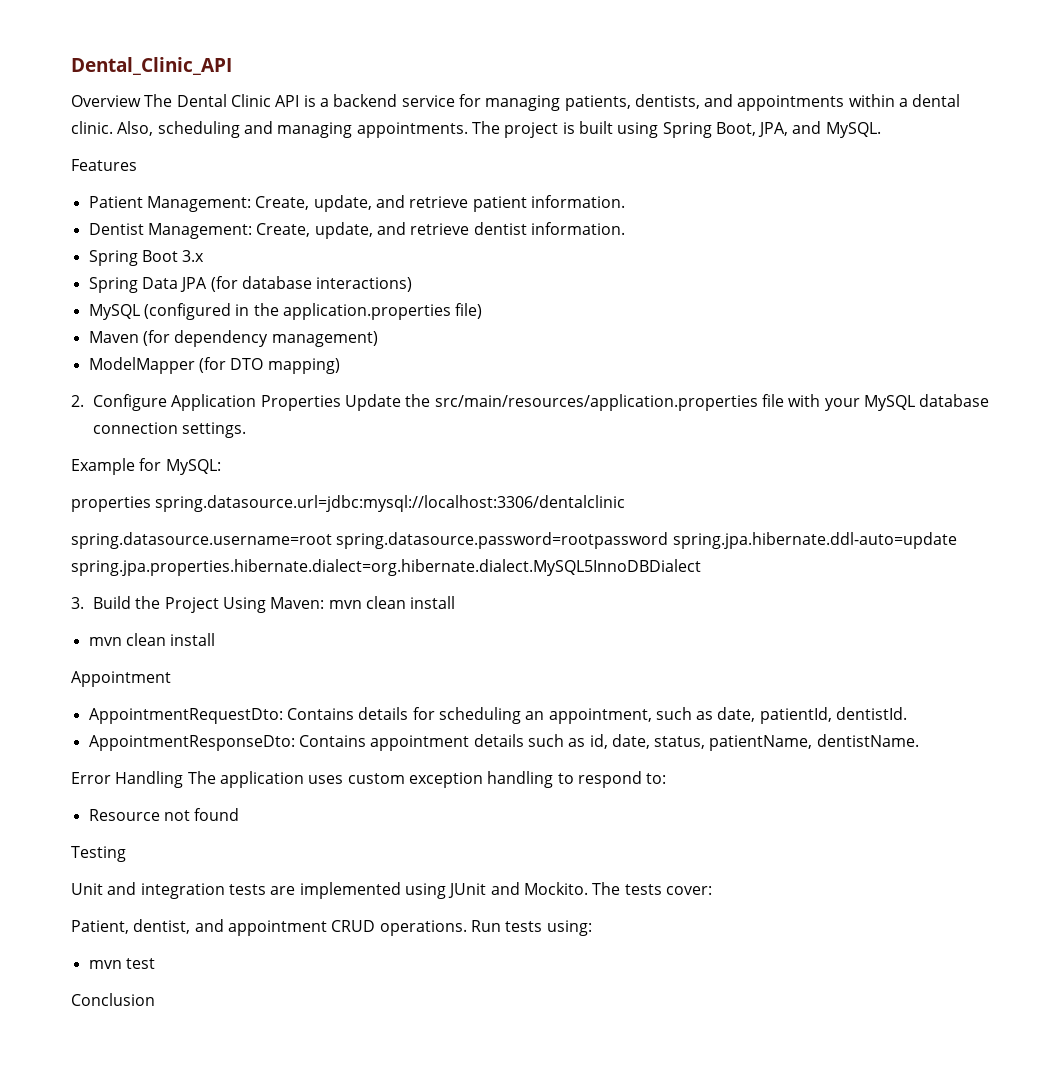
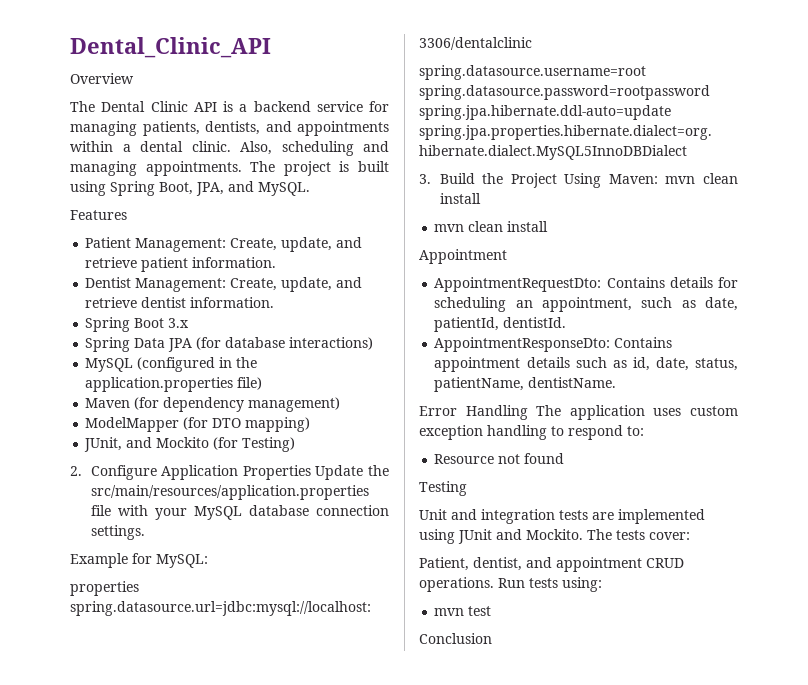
- Overview The Dental Clinic API is a backend service for managing patients, dentists, and appointments within a dental clinic.
+ Overview
+ The Dental Clinic API is a backend service for managing patients, dentists, and appointments within a dental clinic.
+ JUnit, and Mockito (for Testing)

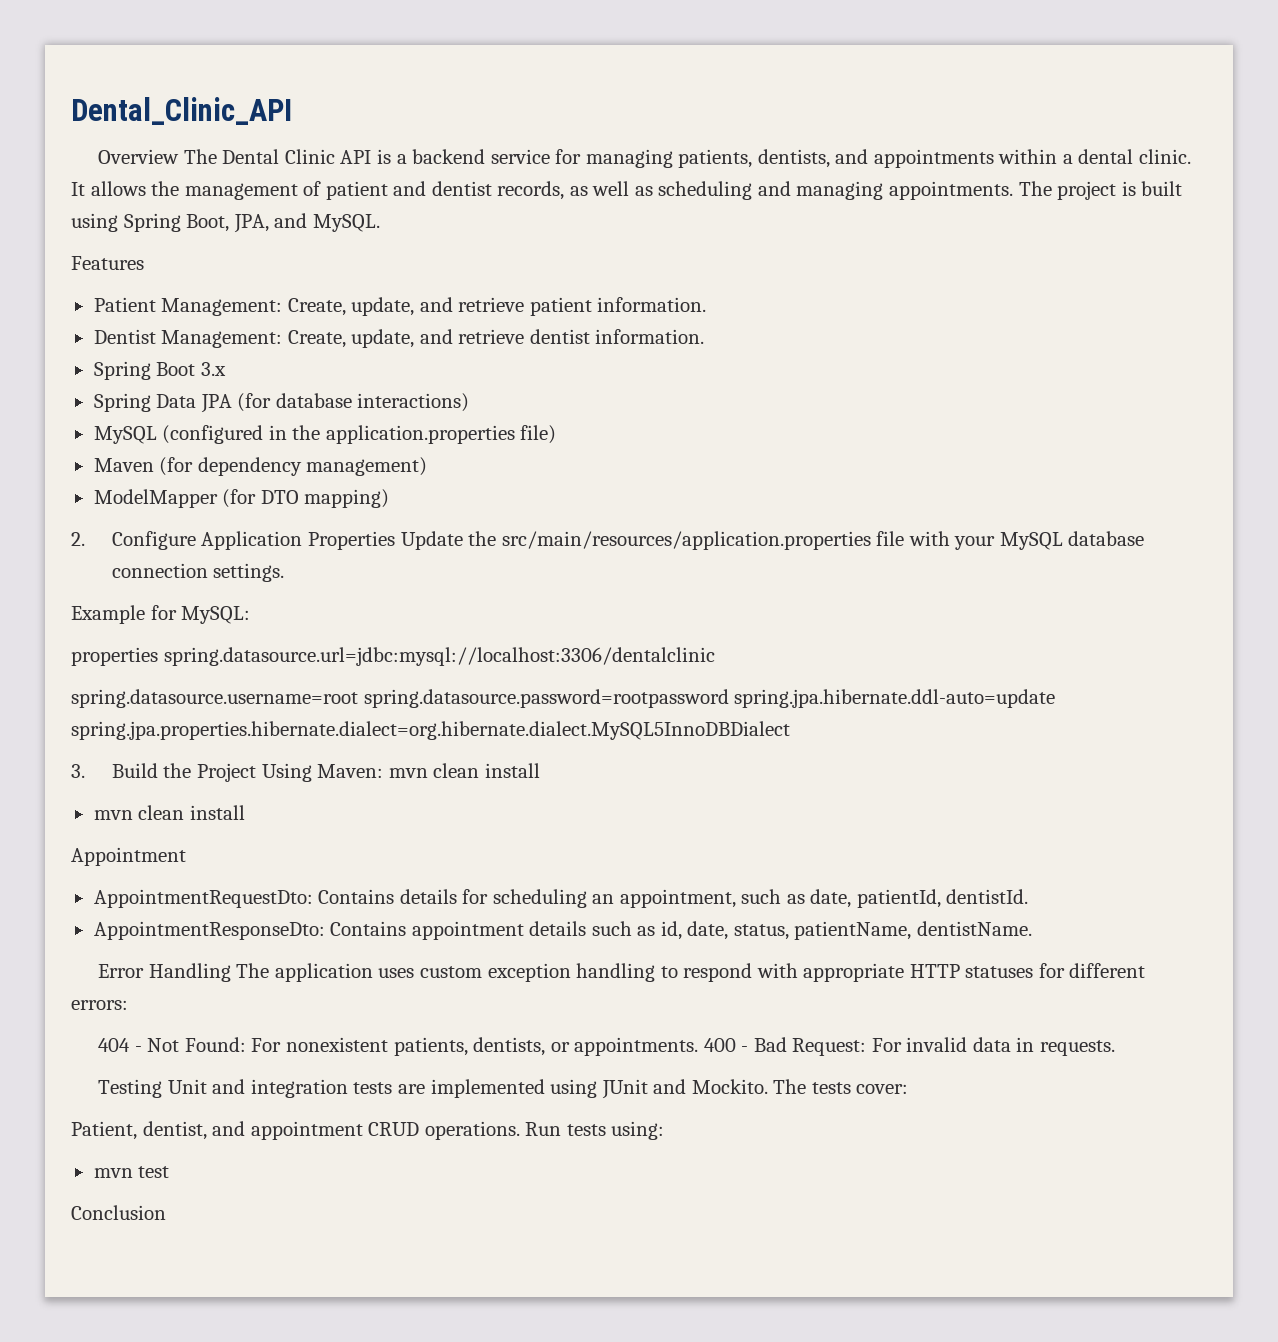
- Overview
- The Dental Clinic API is a backend service for managing patients, dentists, and appointments within a dental clinic.
+ Overview The Dental Clinic API is a backend service for managing patients, dentists, and appointments within a dental clinic.
- Also, scheduling and managing appointments.
+ It allows the management of patient and dentist records, as well as scheduling and managing appointments.
- JUnit, and Mockito (for Testing)
- Error Handling The application uses custom exception handling to respond to:
- Resource not found
+ Error Handling The application uses custom exception handling to respond with appropriate HTTP statuses for different errors:
+ 404 - Not Found: For nonexistent patients, dentists, or appointments. 400 - Bad Request: For invalid data in requests.
- Testing
- Unit and integration tests are implemented using JUnit and Mockito.
+ Testing Unit and integration tests are implemented using JUnit and Mockito.

